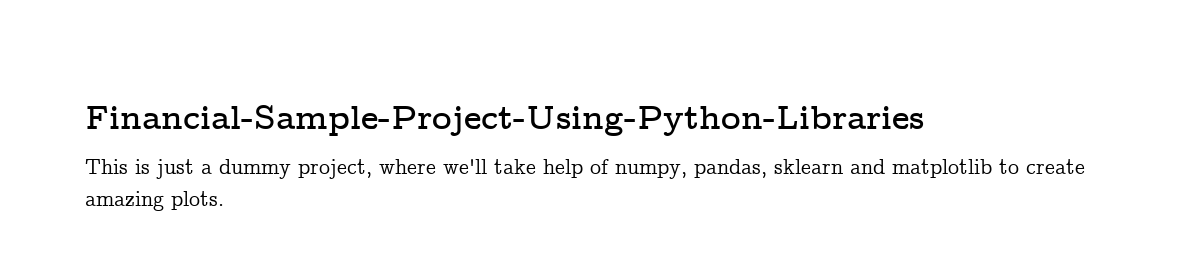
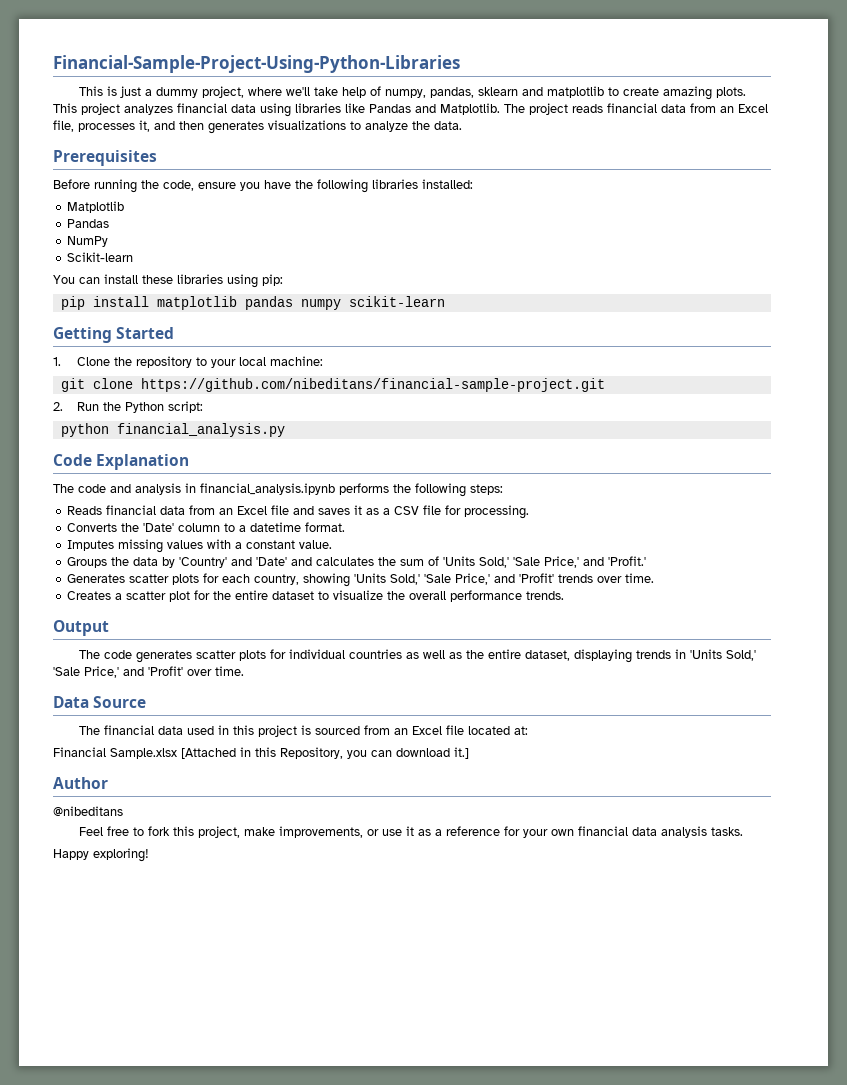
+ This project analyzes financial data using libraries like Pandas and Matplotlib. The project reads financial data from an Excel file, processes it, and then generates visualizations to analyze the data.
+ Prerequisites
+ Before running the code, ensure you have the following libraries installed:
+ Matplotlib
+ Pandas
+ NumPy
+ Scikit-learn
+ You can install these libraries using pip:
+ pip install matplotlib pandas numpy scikit-learn
+ Getting Started
+ 1. Clone the repository to your local machine:
+ git clone https://github.com/nibeditans/financial-sample-project.git
+ 2. Run the Python script:
+ python financial_analysis.py
+ Code Explanation
+ The code and analysis in financial_analysis.ipynb performs the following steps:
+ Reads financial data from an Excel file and saves it as a CSV file for processing.
+ Converts the 'Date' column to a datetime format.
+ Imputes missing values with a constant value.
+ Groups the data by 'Country' and 'Date' and calculates the sum of 'Units Sold,' 'Sale Price,' and 'Profit.'
+ Generates scatter plots for each country, showing 'Units Sold,' 'Sale Price,' and 'Profit' trends over time.
+ Creates a scatter plot for the entire dataset to visualize the overall performance trends.
+ Output
+ The code generates scatter plots for individual countries as well as the entire dataset, displaying trends in 'Units Sold,' 'Sale Price,' and 'Profit' over time.
+ Data Source
+ The financial data used in this project is sourced from an Excel file located at:
+ Financial Sample.xlsx [Attached in this Repository, you can download it.]
+ Author
+ @nibeditans
+ Feel free to fork this project, make improvements, or use it as a reference for your own financial data analysis tasks.
+ Happy exploring!

